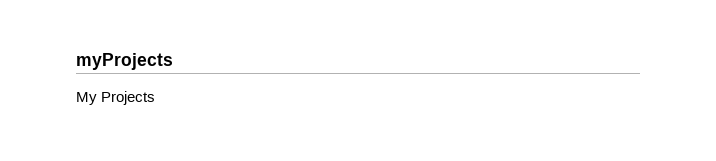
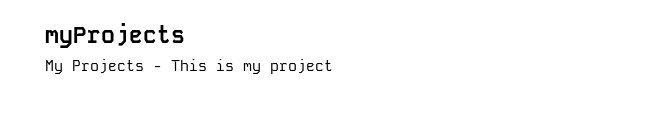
- My Projects
+ My Projects - This is my project

